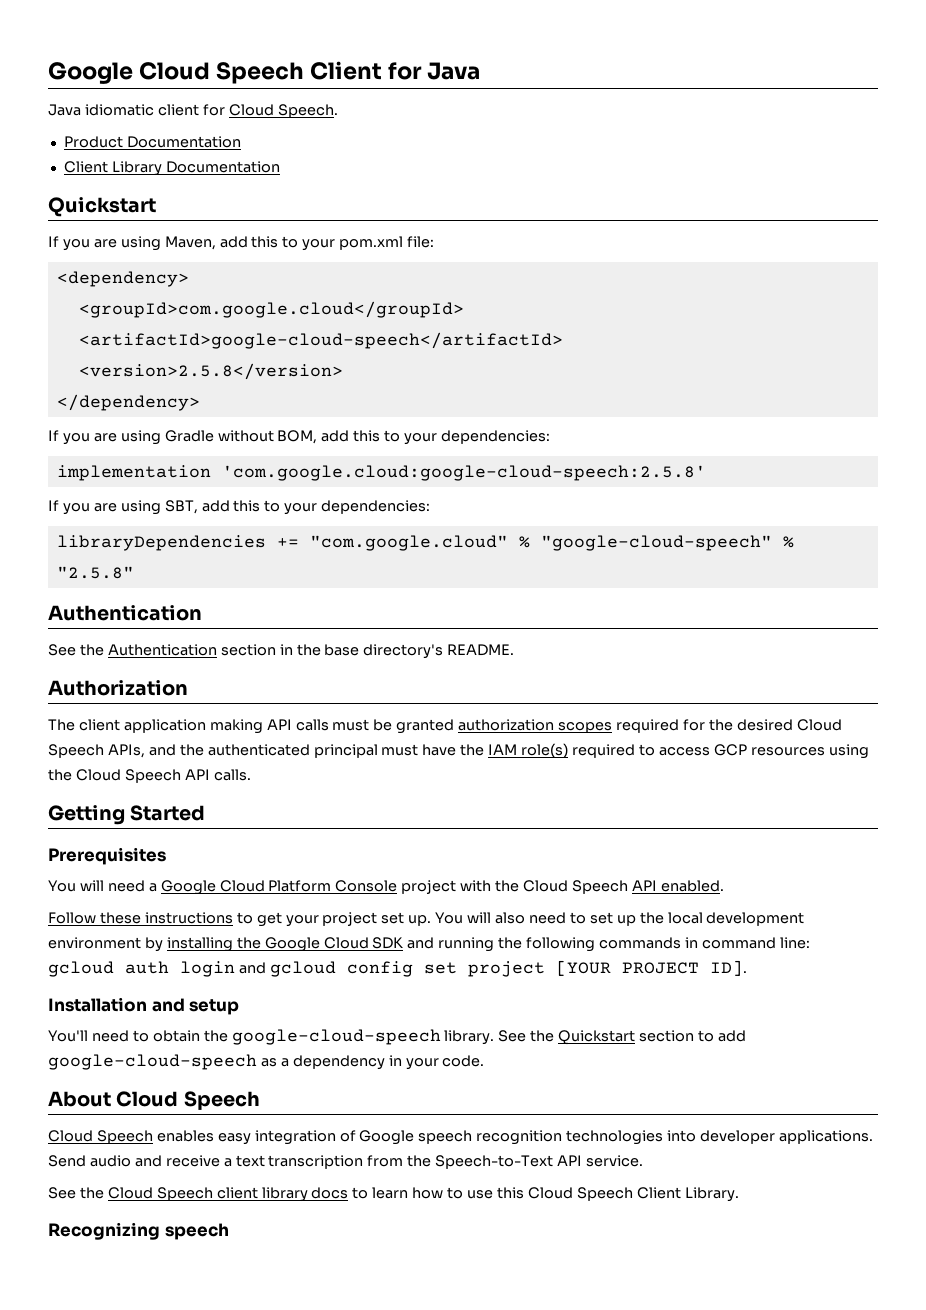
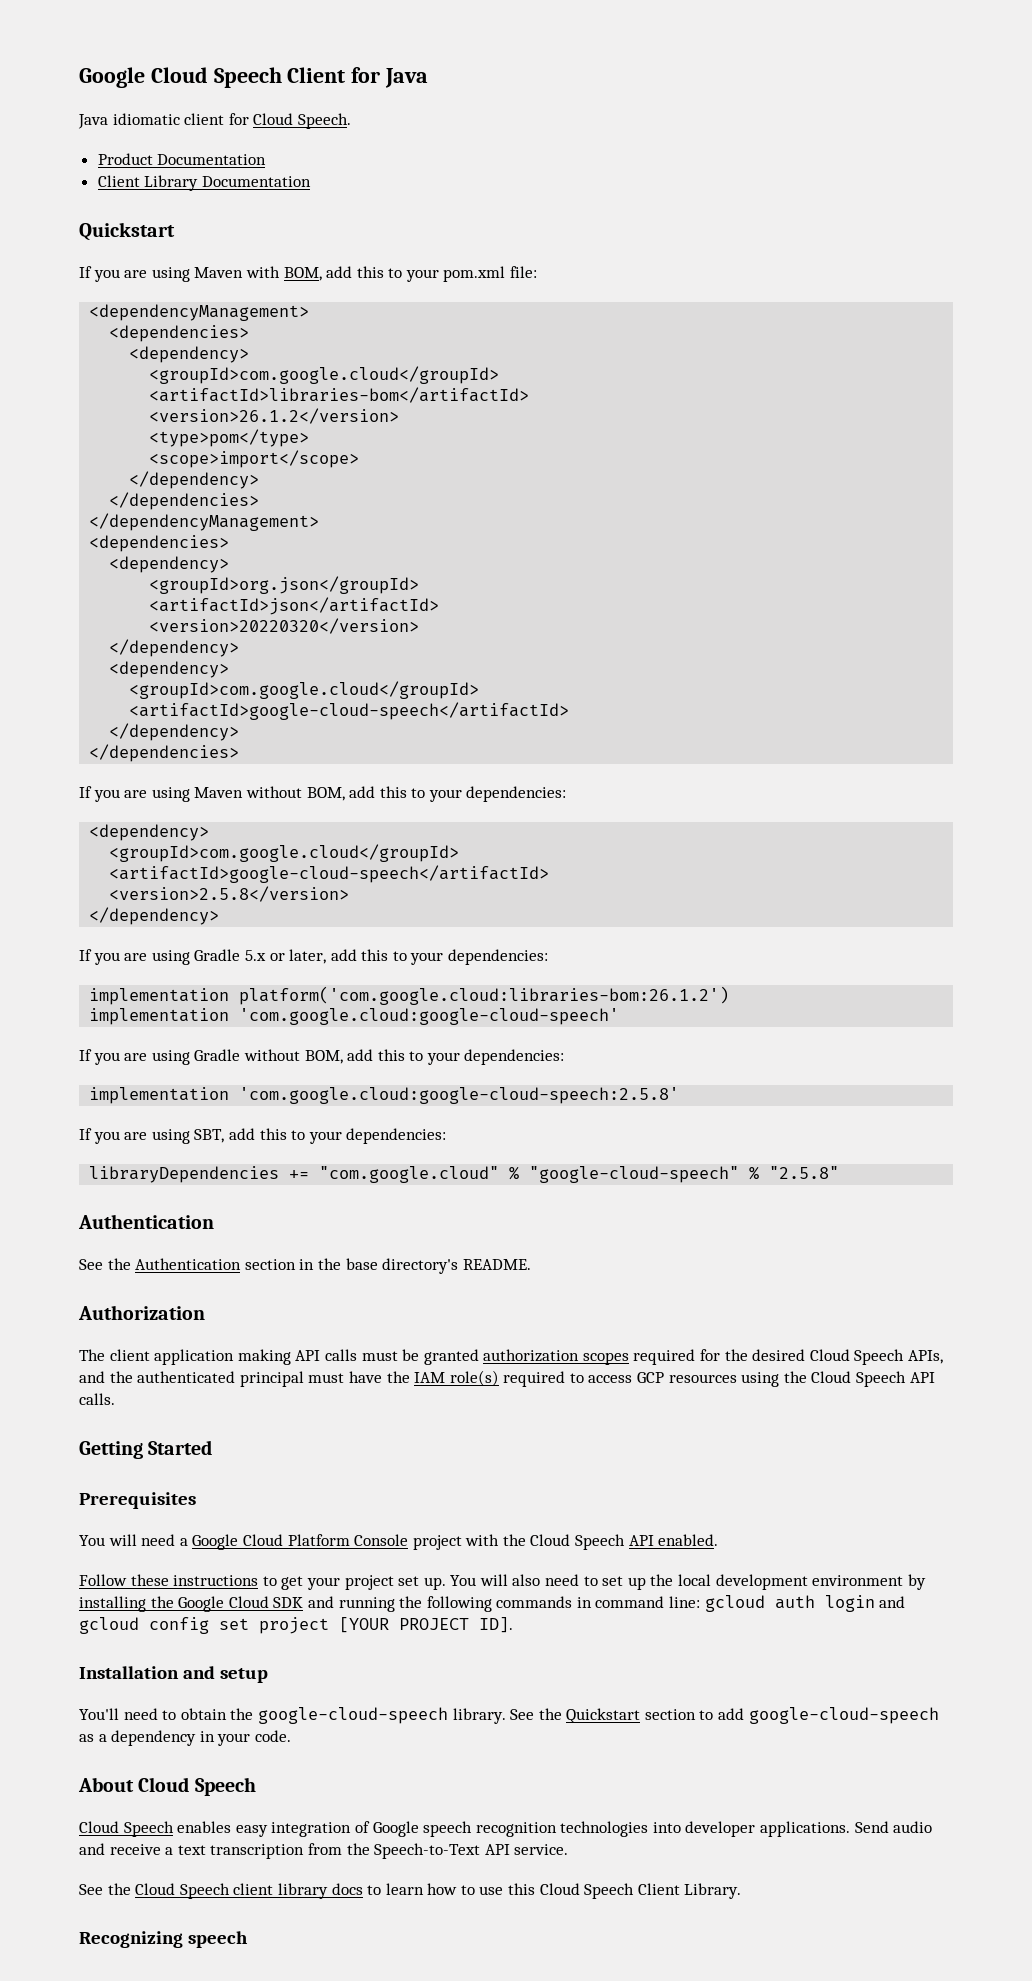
- If you are using Maven, add this to your pom.xml file:
+ If you are using Maven with BOM, add this to your pom.xml file:
+ <dependencyManagement>
+ <dependencies>
+ <dependency>
+ <groupId>com.google.cloud</groupId>
+ <artifactId>libraries-bom</artifactId>
+ <version>26.1.2</version>
+ <type>pom</type>
+ <scope>import</scope>
+ </dependency>
+ </dependencies>
+ </dependencyManagement>
+ <dependencies>
+ <dependency>
+ <groupId>org.json</groupId>
+ <artifactId>json</artifactId>
+ <version>20220320</version>
+ </dependency>
+ <dependency>
+ <groupId>com.google.cloud</groupId>
+ <artifactId>google-cloud-speech</artifactId>
+ </dependency>
+ </dependencies>
+ If you are using Maven without BOM, add this to your dependencies:
+ If you are using Gradle 5.x or later, add this to your dependencies:
+ implementation platform('com.google.cloud:libraries-bom:26.1.2')
+ implementation 'com.google.cloud:google-cloud-speech'

